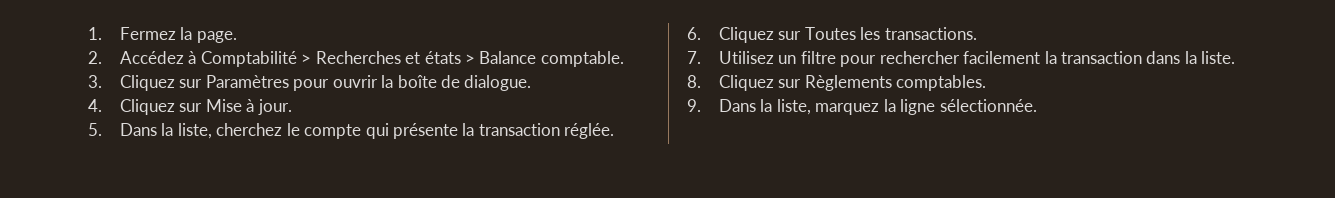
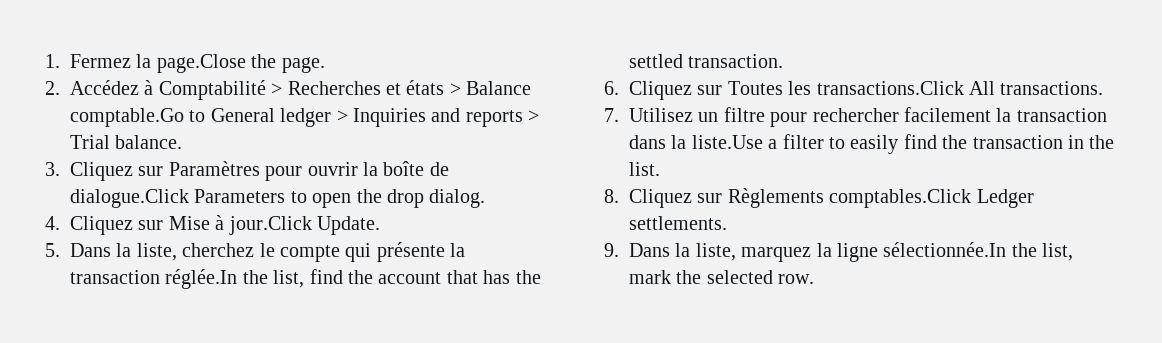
- 1. Fermez la page.
+ 1. Fermez la page.Close the page.
- 2. Accédez à Comptabilité > Recherches et états > Balance comptable.
+ 2. Accédez à Comptabilité > Recherches et états > Balance comptable.Go to General ledger > Inquiries and reports > Trial balance.
- 3. Cliquez sur Paramètres pour ouvrir la boîte de dialogue.
+ 3. Cliquez sur Paramètres pour ouvrir la boîte de dialogue.Click Parameters to open the drop dialog.
- 4. Cliquez sur Mise à jour.
+ 4. Cliquez sur Mise à jour.Click Update.
- 5. Dans la liste, cherchez le compte qui présente la transaction réglée.
+ 5. Dans la liste, cherchez le compte qui présente la transaction réglée.In the list, find the account that has the settled transaction.
- 6. Cliquez sur Toutes les transactions.
+ 6. Cliquez sur Toutes les transactions.Click All transactions.
- 7. Utilisez un filtre pour rechercher facilement la transaction dans la liste.
+ 7. Utilisez un filtre pour rechercher facilement la transaction dans la liste.Use a filter to easily find the transaction in the list.
- 8. Cliquez sur Règlements comptables.
+ 8. Cliquez sur Règlements comptables.Click Ledger settlements.
- 9. Dans la liste, marquez la ligne sélectionnée.
+ 9. Dans la liste, marquez la ligne sélectionnée.In the list, mark the selected row.

